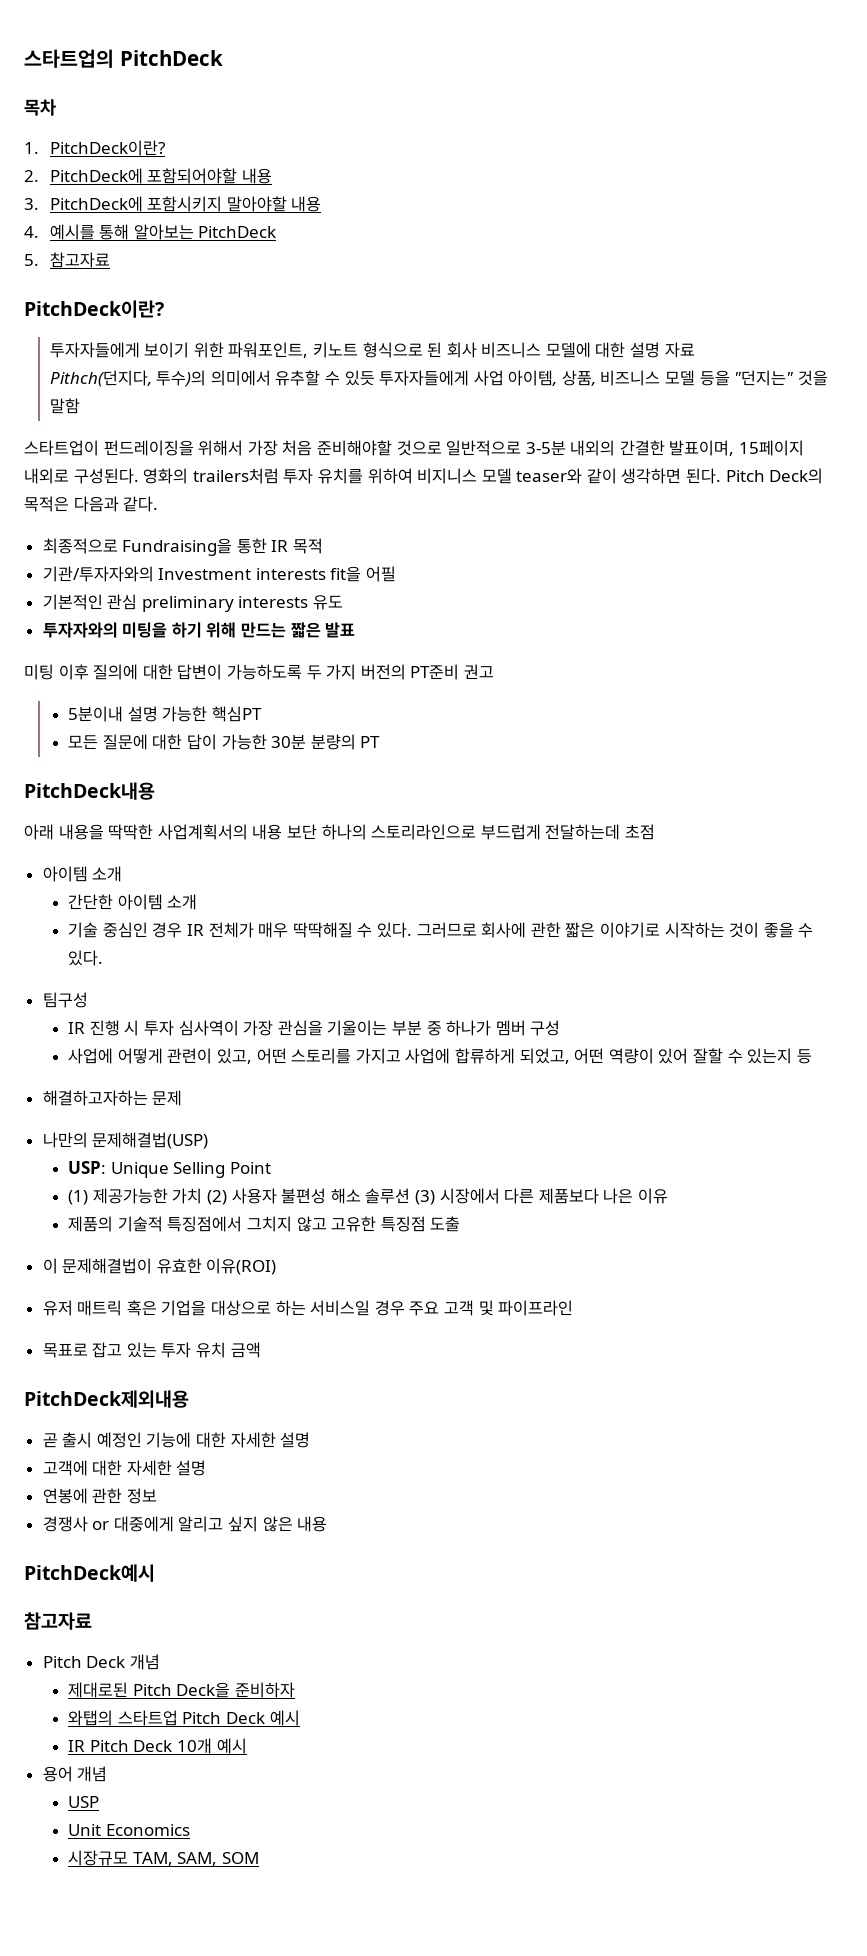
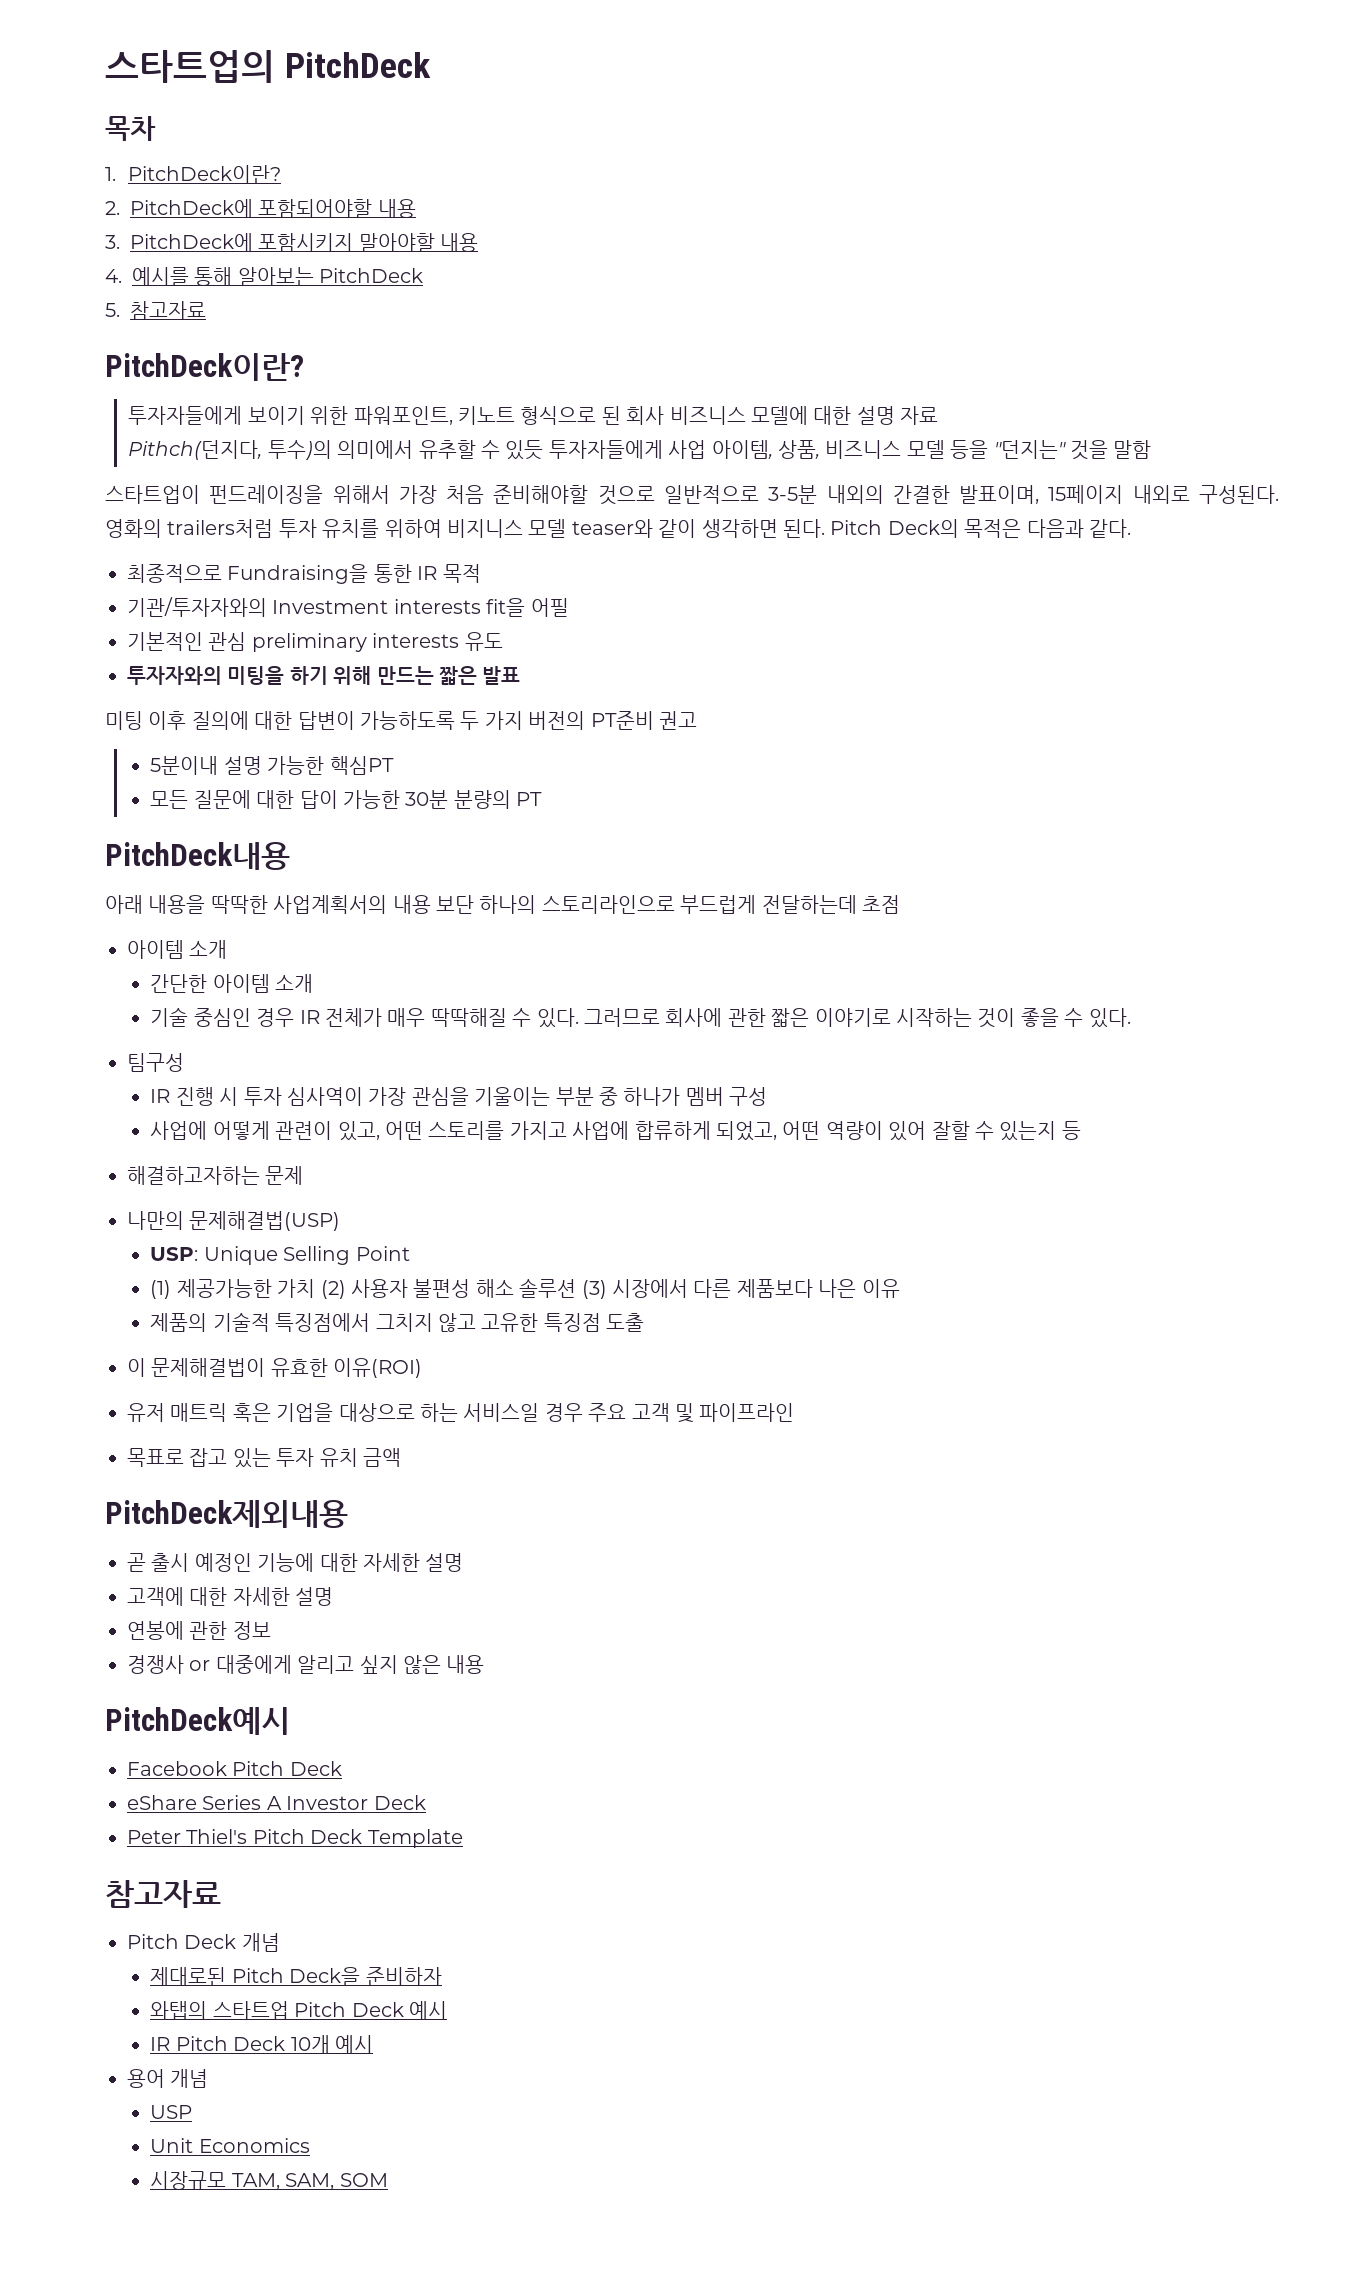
+ Facebook Pitch Deck
+ eShare Series A Investor Deck
+ Peter Thiel's Pitch Deck Template

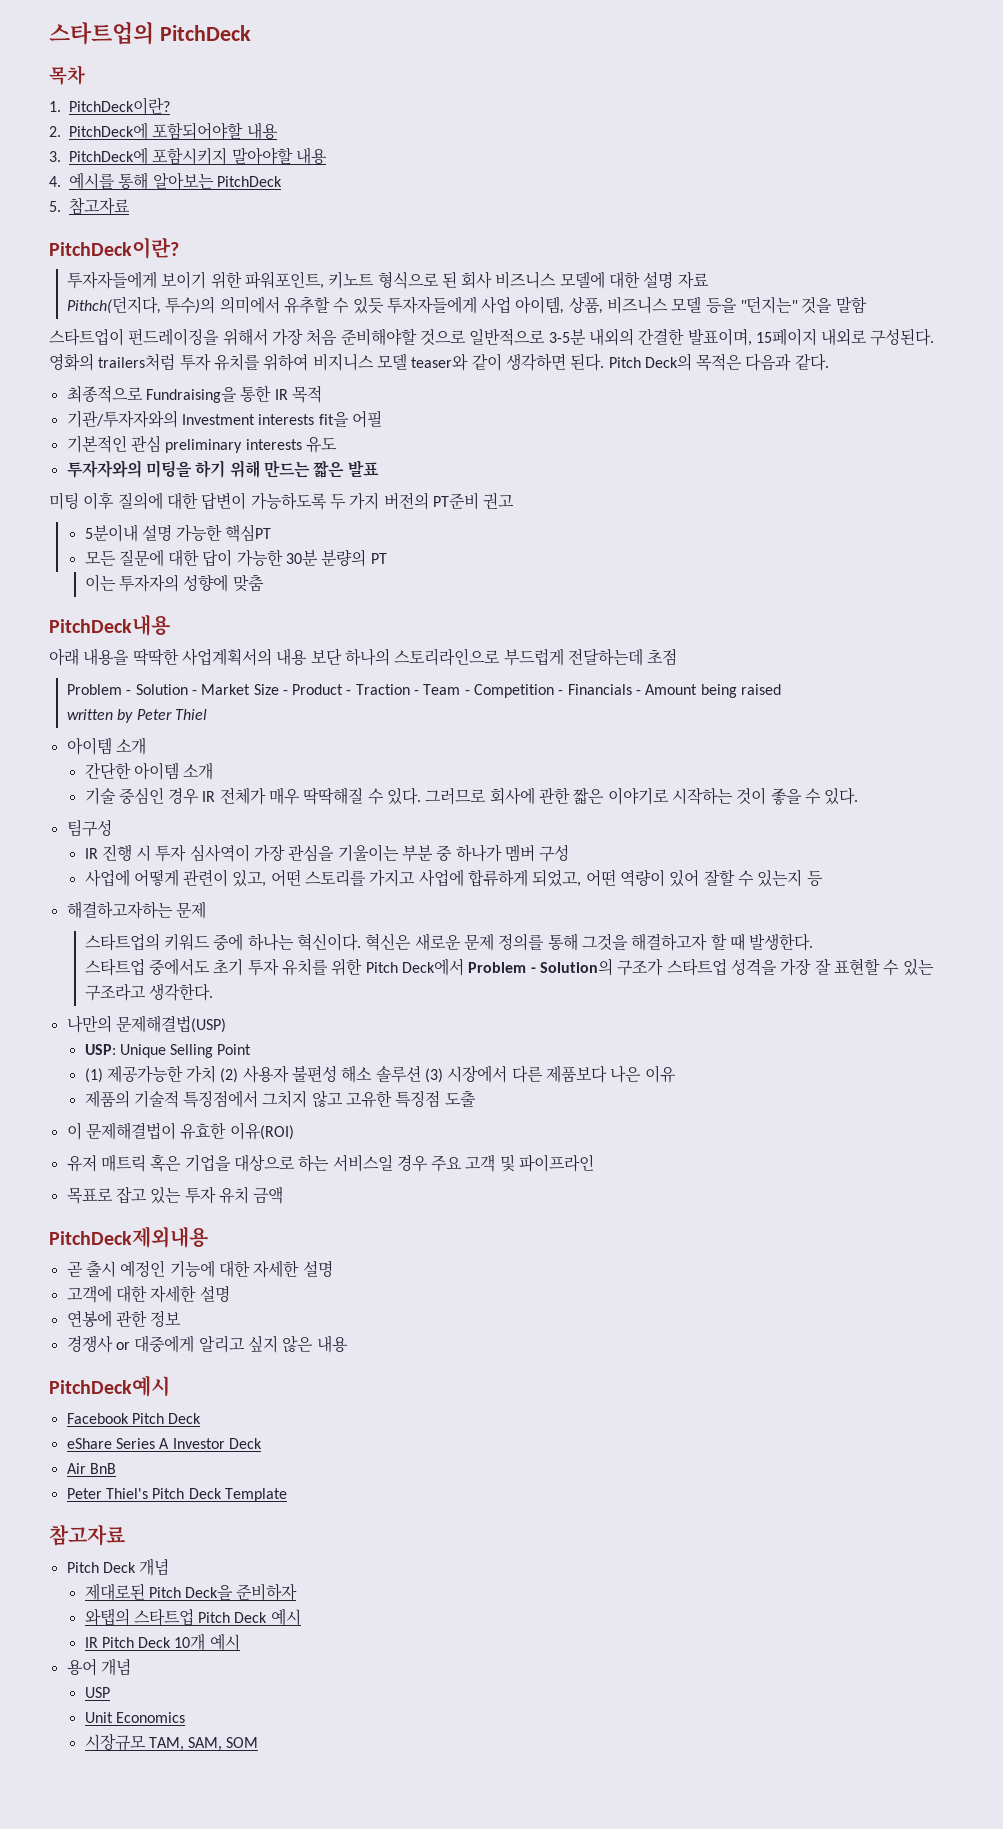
+ 이는 투자자의 성향에 맞춤
+ Problem - Solution - Market Size - Product - Traction - Team - Competition - Financials - Amount being raised
+ written by Peter Thiel
+ 스타트업의 키워드 중에 하나는 혁신이다. 혁신은 새로운 문제 정의를 통해 그것을 해결하고자 할 때 발생한다.
+ 스타트업 중에서도 초기 투자 유치를 위한 Pitch Deck에서 Problem - Solution의 구조가 스타트업 성격을 가장 잘 표현할 수 있는 구조라고 생각한다.
+ Air BnB

